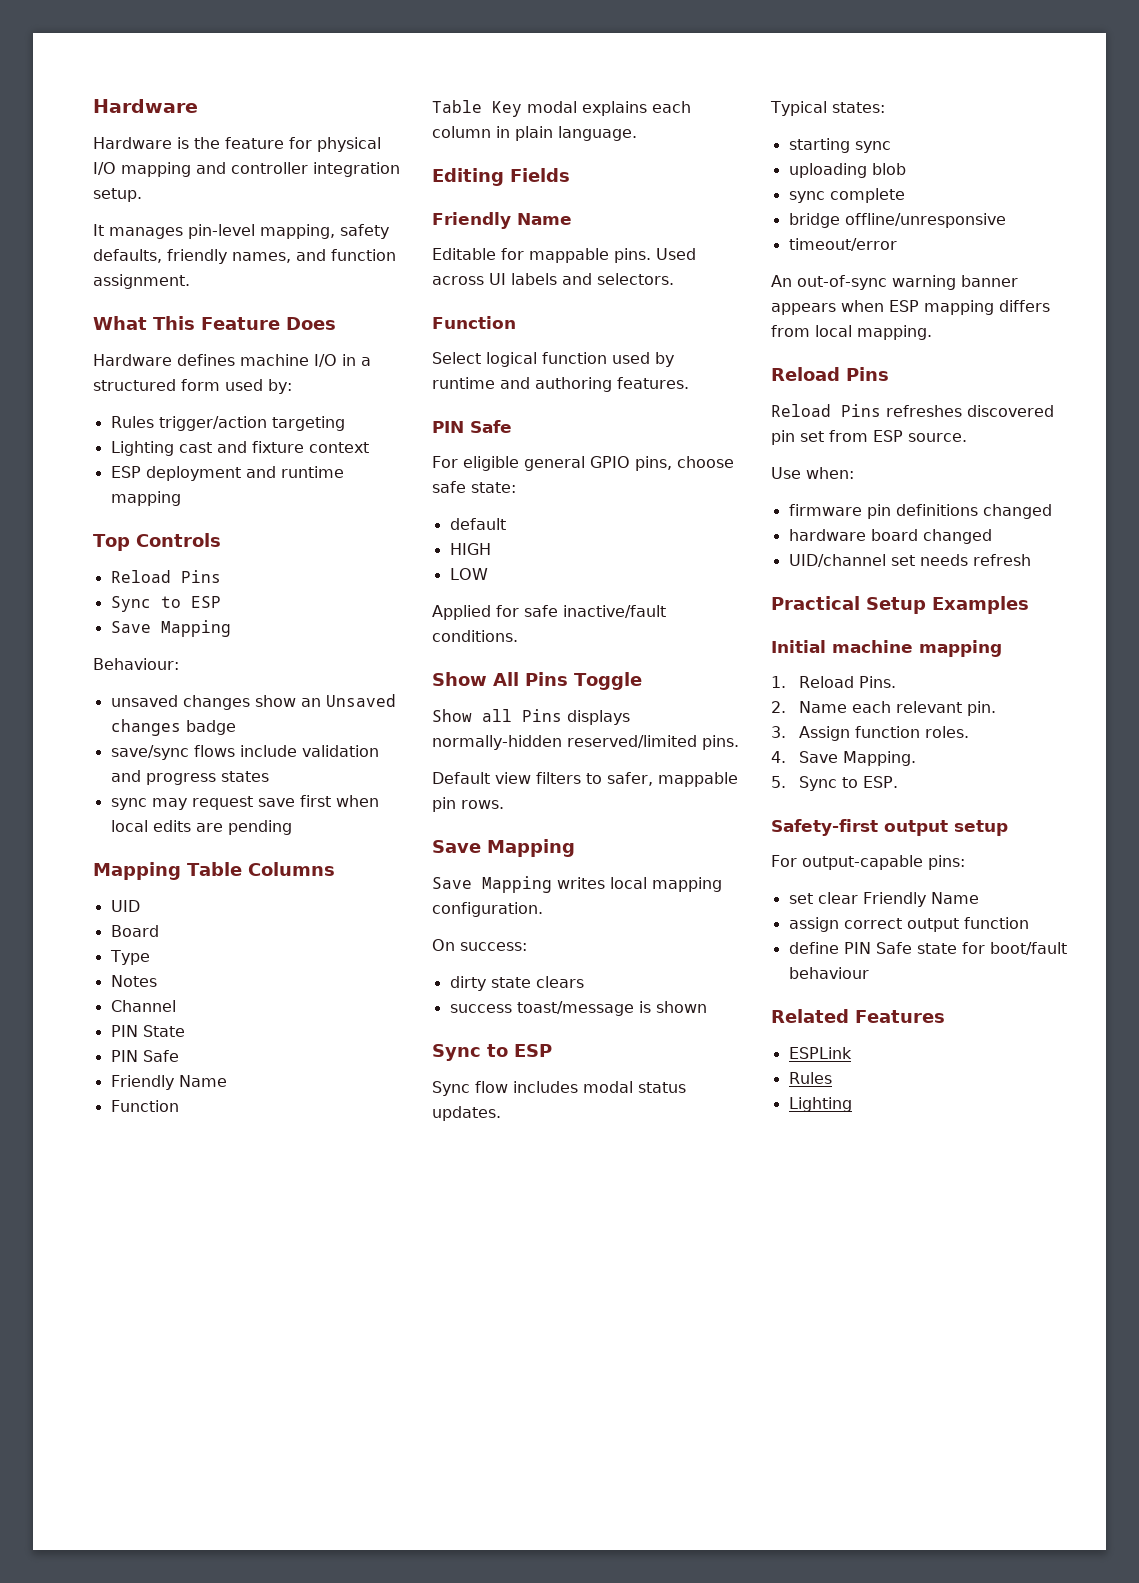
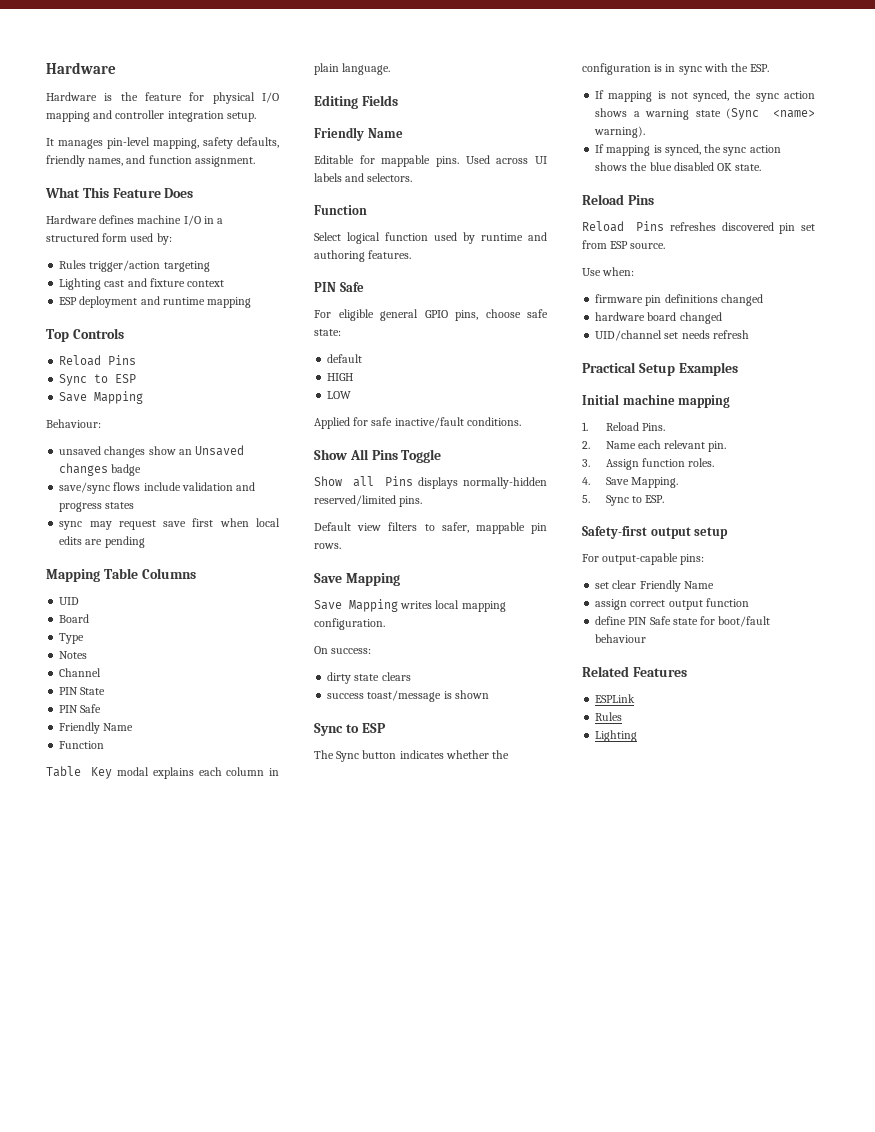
- Sync flow includes modal status updates.
- Typical states:
- starting sync
- uploading blob
- sync complete
- bridge offline/unresponsive
- timeout/error
- An out-of-sync warning banner appears when ESP mapping differs from local mapping.
+ The Sync button indicates whether the configuration is in sync with the ESP.
+ If mapping is not synced, the sync action shows a warning state (Sync <name> warning).
+ If mapping is synced, the sync action shows the blue disabled OK state.

